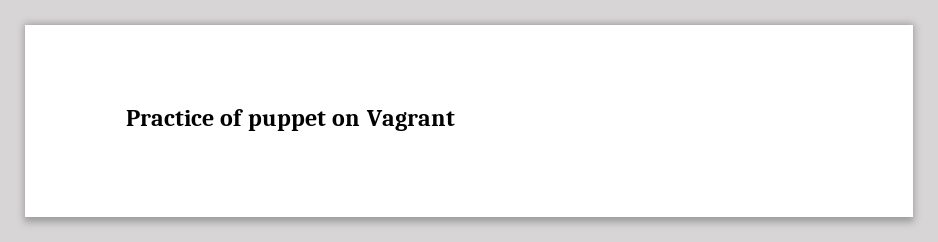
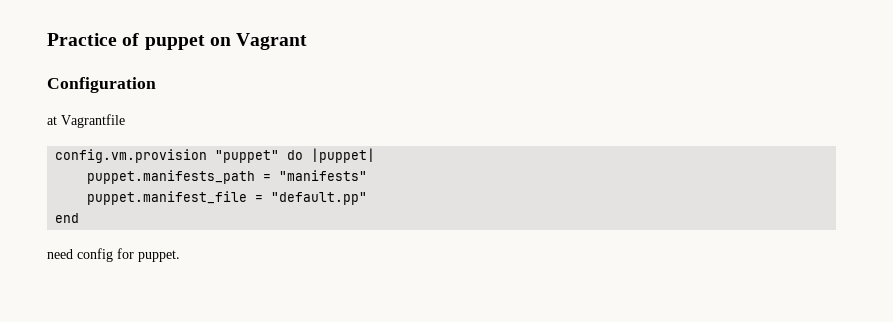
+ Configuration
+ at Vagrantfile
+ config.vm.provision "puppet" do |puppet|
+ puppet.manifests_path = "manifests"
+ puppet.manifest_file = "default.pp"
+ end
+ need config for puppet.

